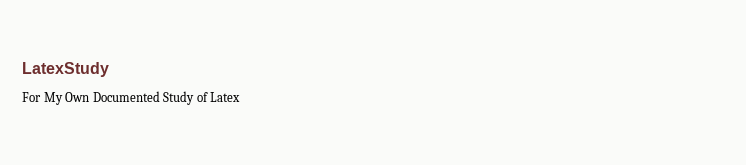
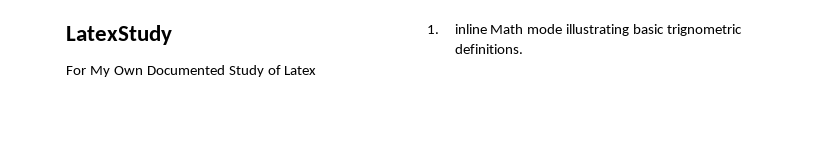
+ 1. inline Math mode illustrating basic trignometric definitions.

